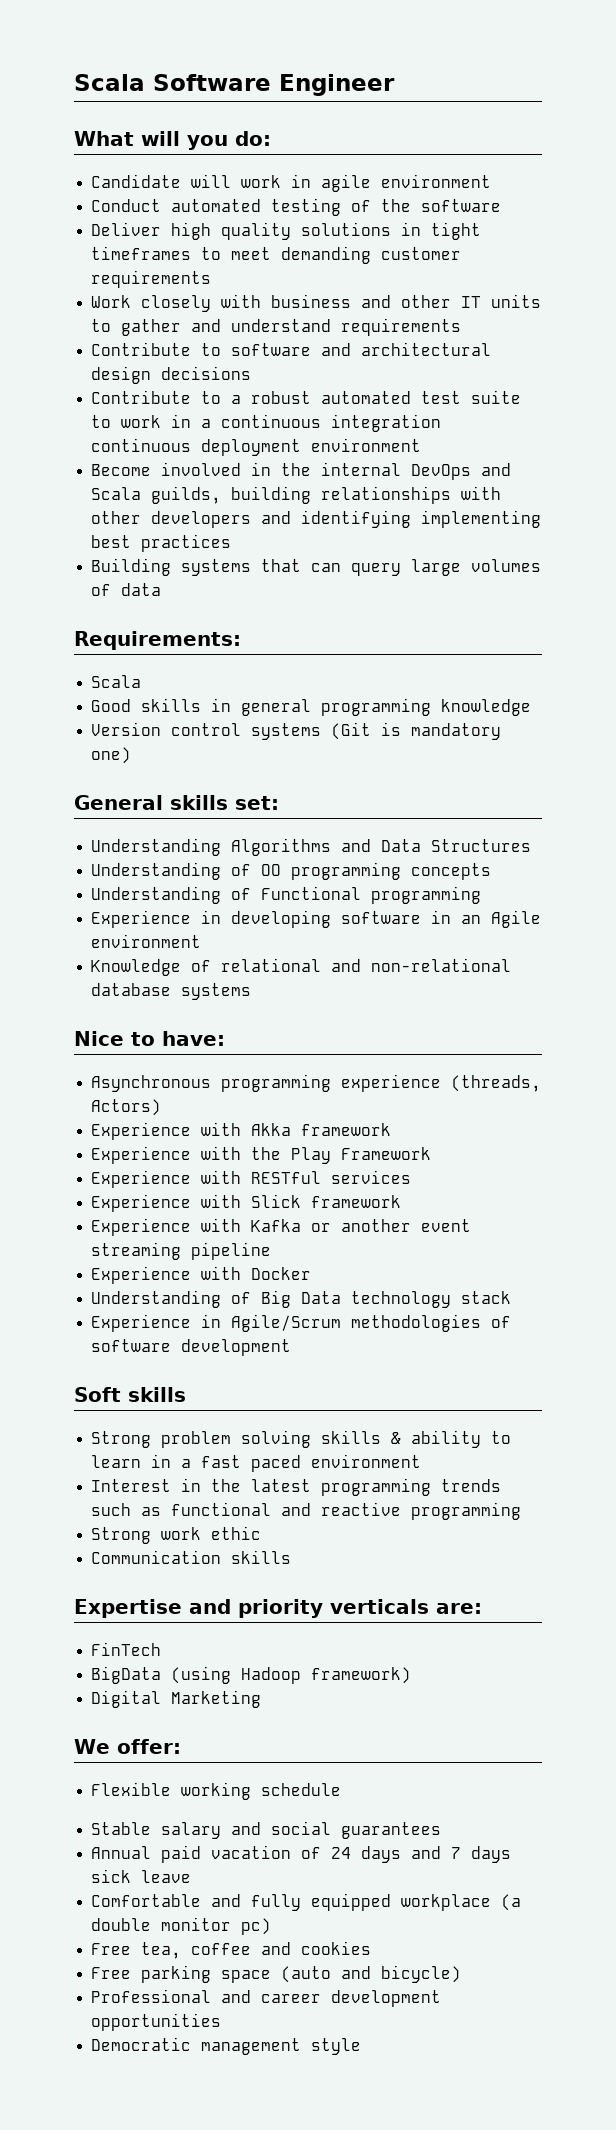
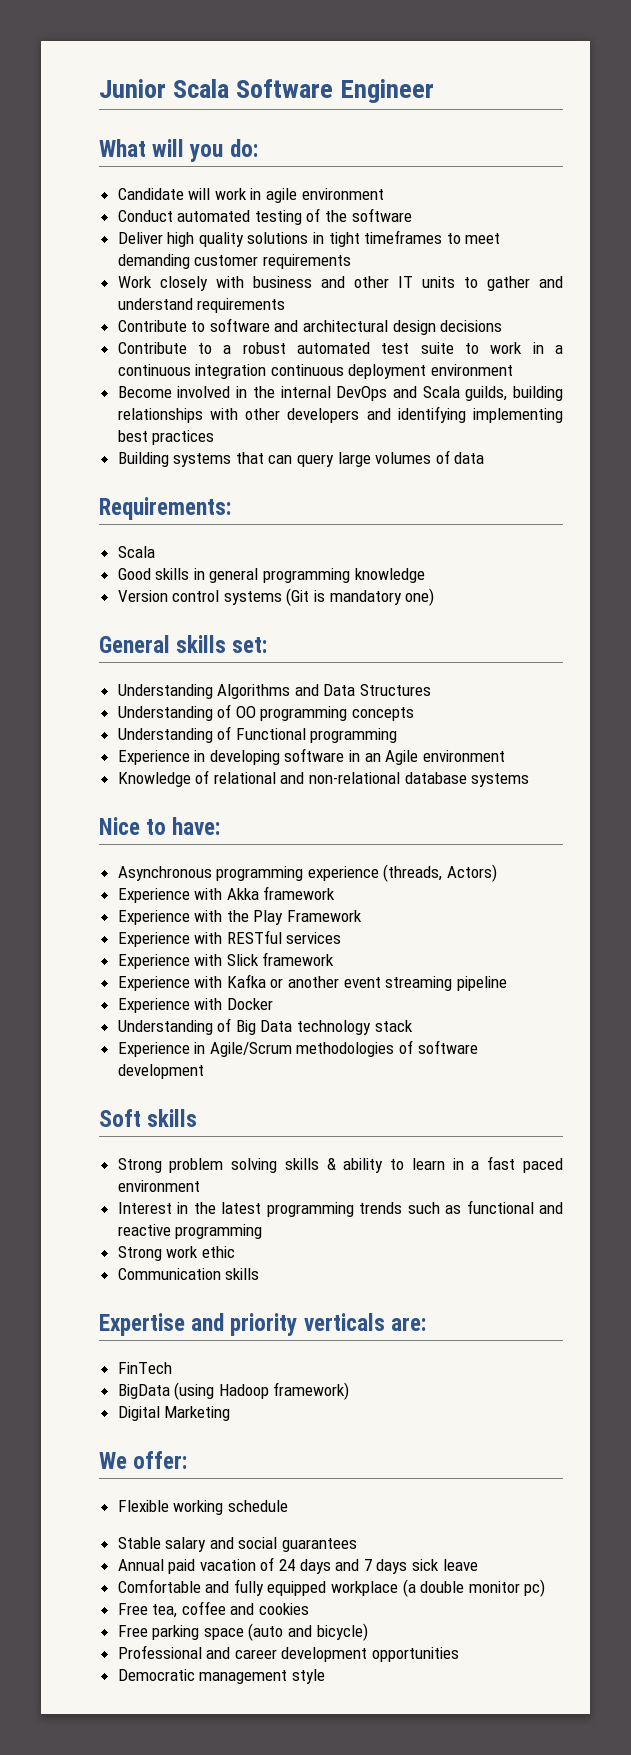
- Scala Software Engineer
+ Junior Scala Software Engineer

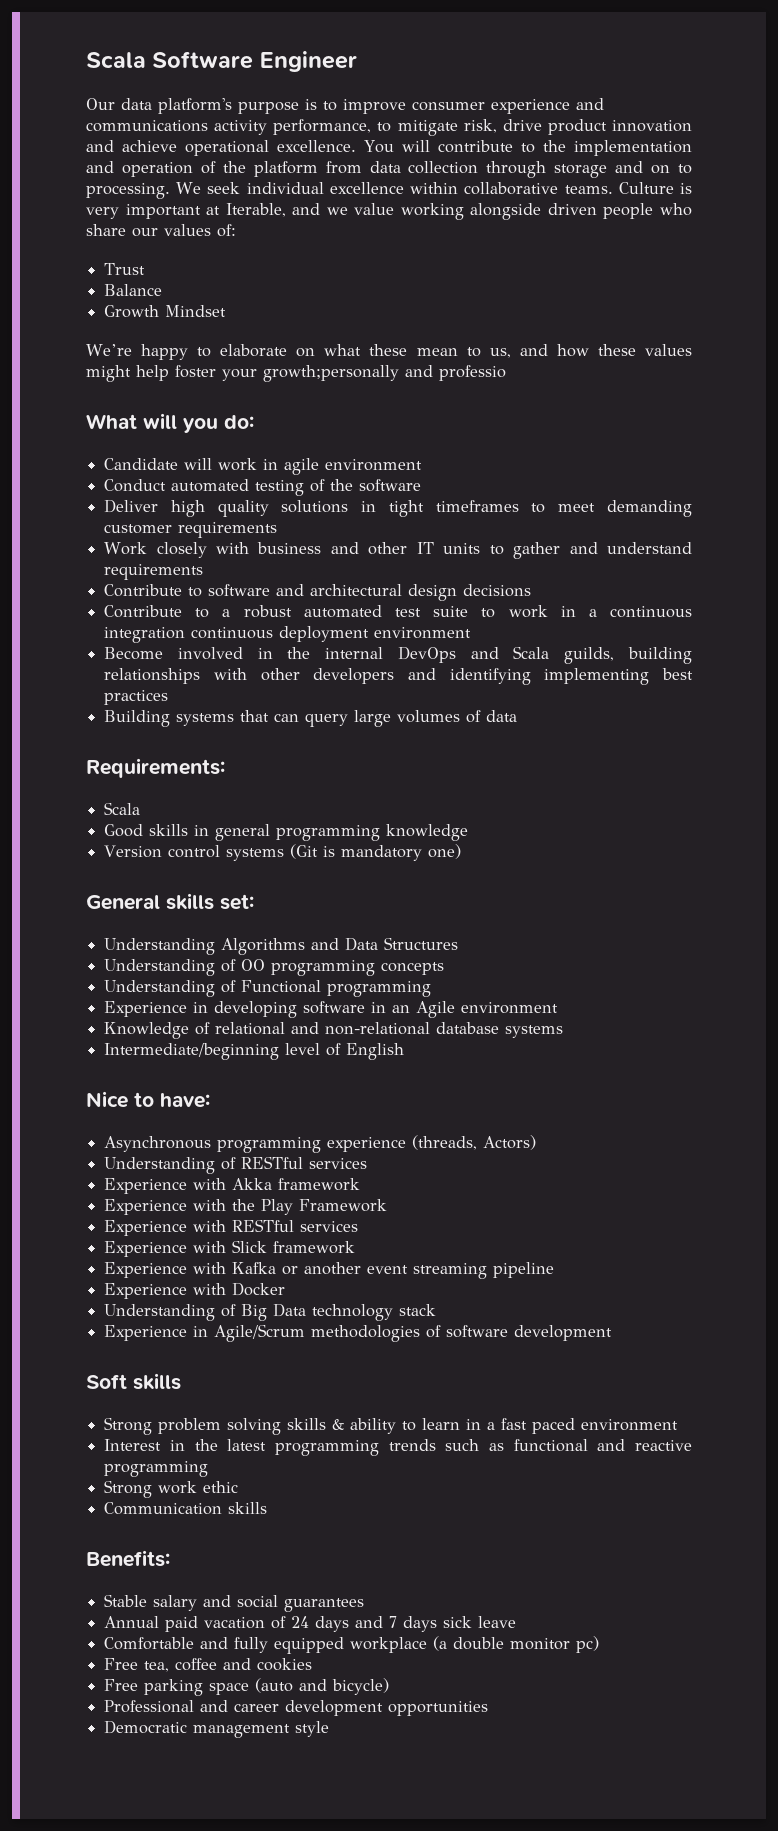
- Junior Scala Software Engineer
+ Scala Software Engineer
+ Our data platform's purpose is to improve consumer experience and communications activity performance, to mitigate risk, drive product innovation and achieve operational excellence. You will contribute to the implementation and operation of the platform from data collection through storage and on to processing. We seek individual excellence within collaborative teams. Culture is very important at Iterable, and we value working alongside driven people who share our values of:
+ Trust
+ Balance
+ Growth Mindset
+ We’re happy to elaborate on what these mean to us, and how these values might help foster your growth;personally and professio
+ Intermediate/beginning level of English
+ Understanding of RESTful services
- Expertise and priority verticals are:
- FinTech
- BigData (using Hadoop framework)
- Digital Marketing
- We offer:
- Flexible working schedule
+ Benefits:

